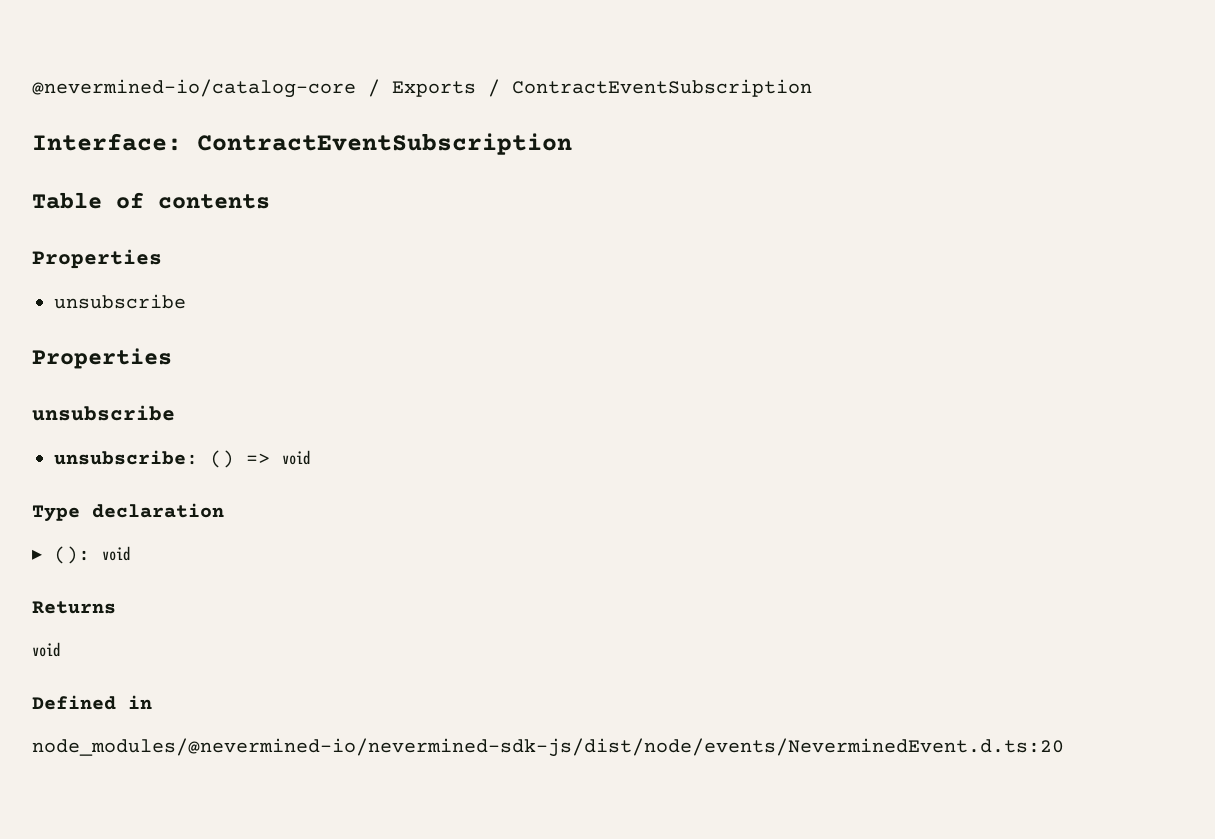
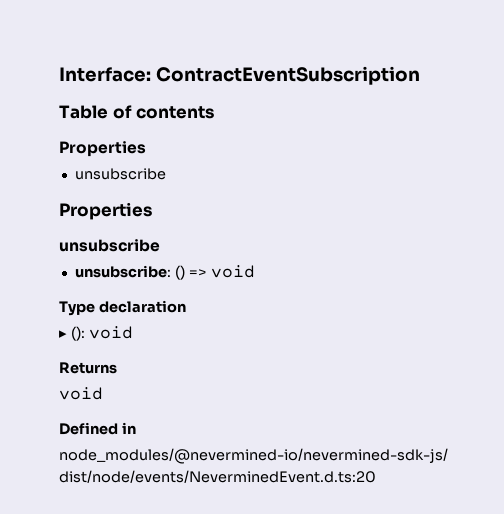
- @nevermined-io/catalog-core / Exports / ContractEventSubscription

